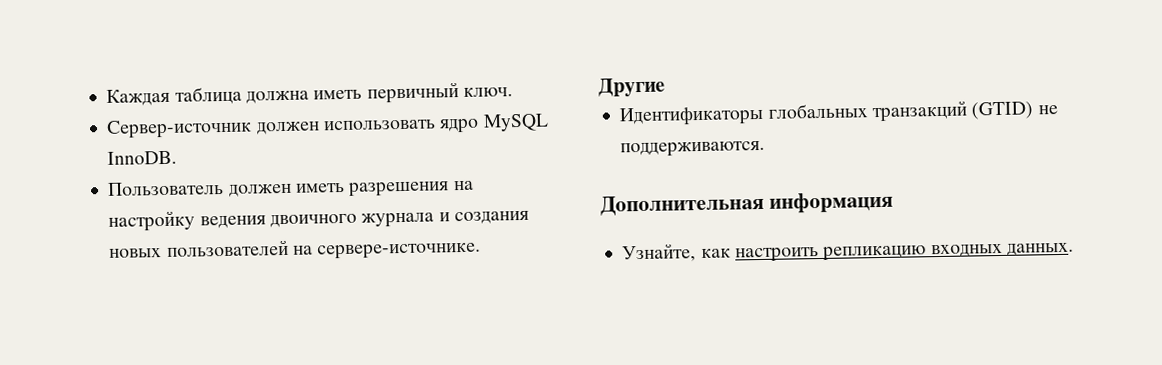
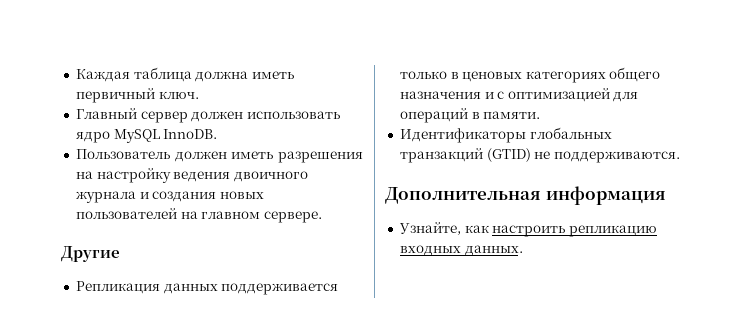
- Сервер-источник должен использовать ядро MySQL InnoDB.
+ Главный сервер должен использовать ядро MySQL InnoDB.
- Пользователь должен иметь разрешения на настройку ведения двоичного журнала и создания новых пользователей на сервере-источнике.
+ Пользователь должен иметь разрешения на настройку ведения двоичного журнала и создания новых пользователей на главном сервере.
+ Репликация данных поддерживается только в ценовых категориях общего назначения и с оптимизацией для операций в памяти.

